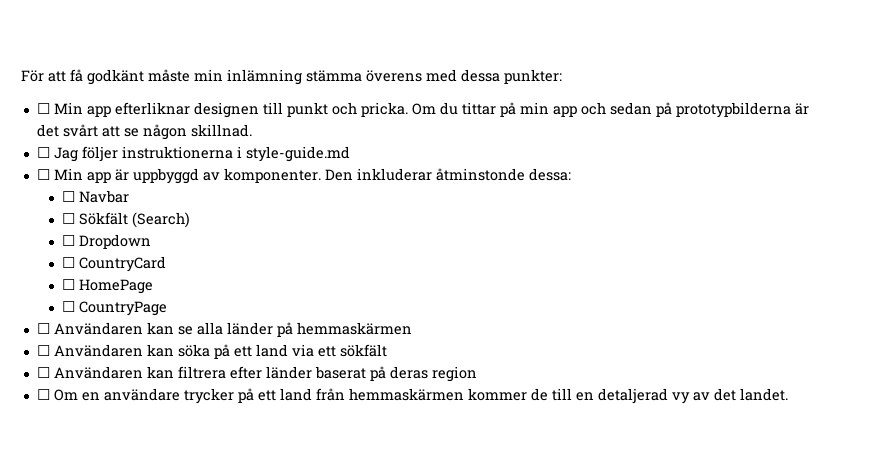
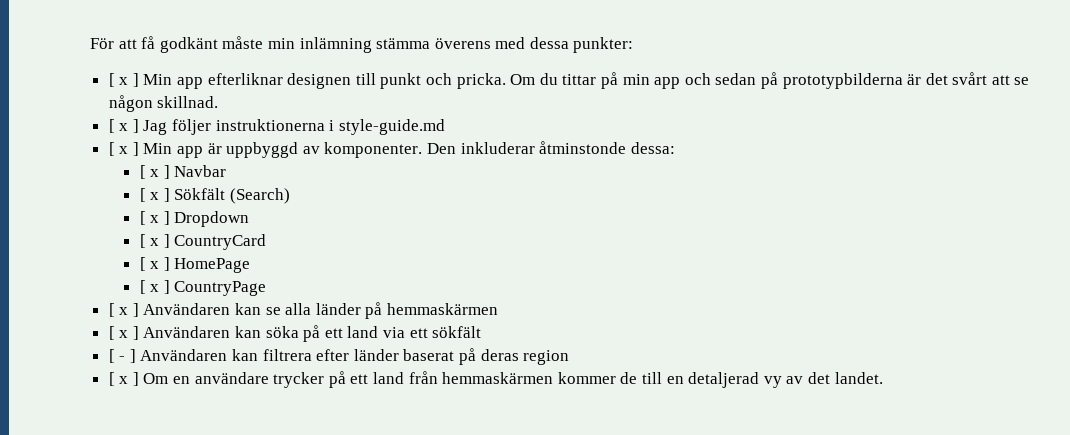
- ☐ Min app efterliknar designen till punkt och pricka.
+ [ x ] Min app efterliknar designen till punkt och pricka.
- ☐ Jag följer instruktionerna i style-guide.md
+ [ x ] Jag följer instruktionerna i style-guide.md
- ☐ Min app är uppbyggd av komponenter.
+ [ x ] Min app är uppbyggd av komponenter.
- ☐ Navbar
- ☐ Sökfält (Search)
- ☐ Dropdown
- ☐ CountryCard
- ☐ HomePage
- ☐ CountryPage
- ☐ Användaren kan se alla länder på hemmaskärmen
+ [ x ] Navbar
+ [ x ] Sökfält (Search)
+ [ x ] Dropdown
+ [ x ] CountryCard
+ [ x ] HomePage
+ [ x ] CountryPage
+ [ x ] Användaren kan se alla länder på hemmaskärmen
- ☐ Användaren kan söka på ett land via ett sökfält
+ [ x ] Användaren kan söka på ett land via ett sökfält
- ☐ Användaren kan filtrera efter länder baserat på deras region
+ [ - ] Användaren kan filtrera efter länder baserat på deras region
- ☐ Om en användare trycker på ett land från hemmaskärmen kommer de till en detaljerad vy av det landet.
+ [ x ] Om en användare trycker på ett land från hemmaskärmen kommer de till en detaljerad vy av det landet.

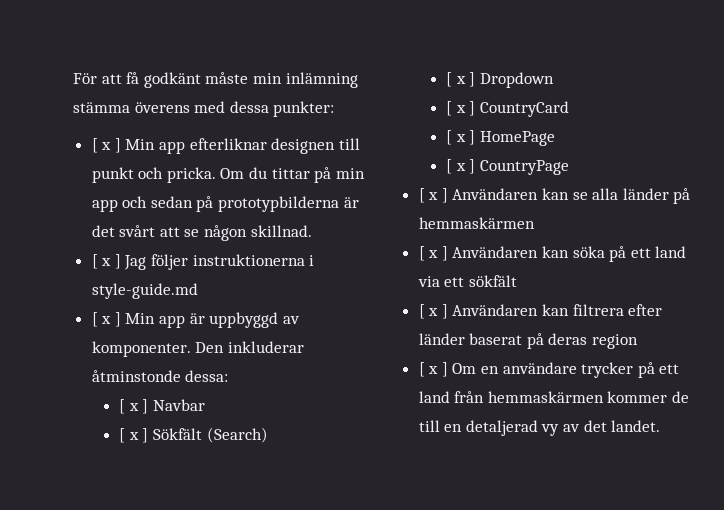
- [ - ] Användaren kan filtrera efter länder baserat på deras region
+ [ x ] Användaren kan filtrera efter länder baserat på deras region

